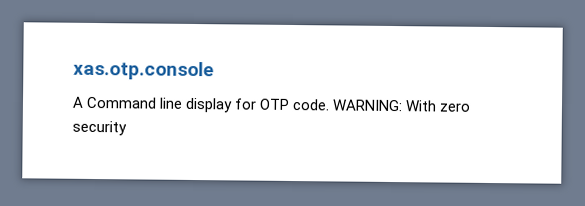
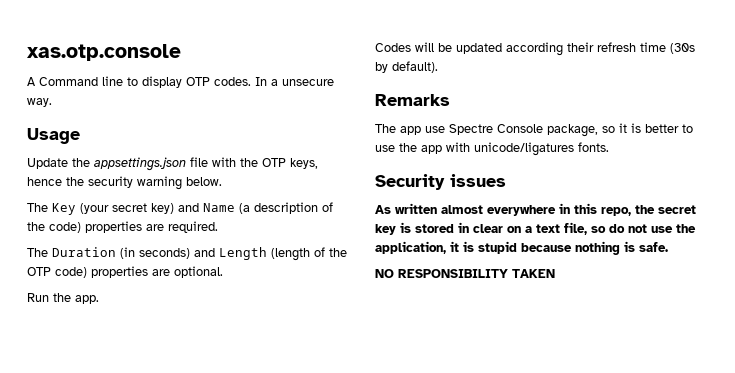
- A Command line display for OTP code. WARNING: With zero security
+ A Command line to display OTP codes. In a unsecure way.
+ Usage
+ Update the appsettings.json file with the OTP keys, hence the security warning below.
+ The Key (your secret key) and Name (a description of the code) properties are required.
+ The Duration (in seconds) and Length (length of the OTP code) properties are optional.
+ Run the app.
+ Codes will be updated according their refresh time (30s by default).
+ Remarks
+ The app use Spectre Console package, so it is better to use the app with unicode/ligatures fonts.
+ Security issues
+ As written almost everywhere in this repo, the secret key is stored in clear on a text file, so do not use the application, it is stupid because nothing is safe.
+ NO RESPONSIBILITY TAKEN

